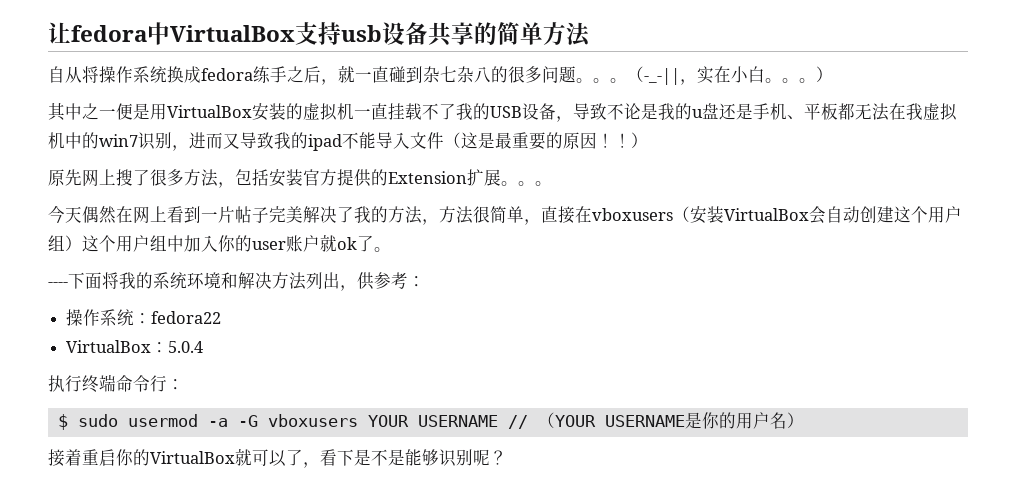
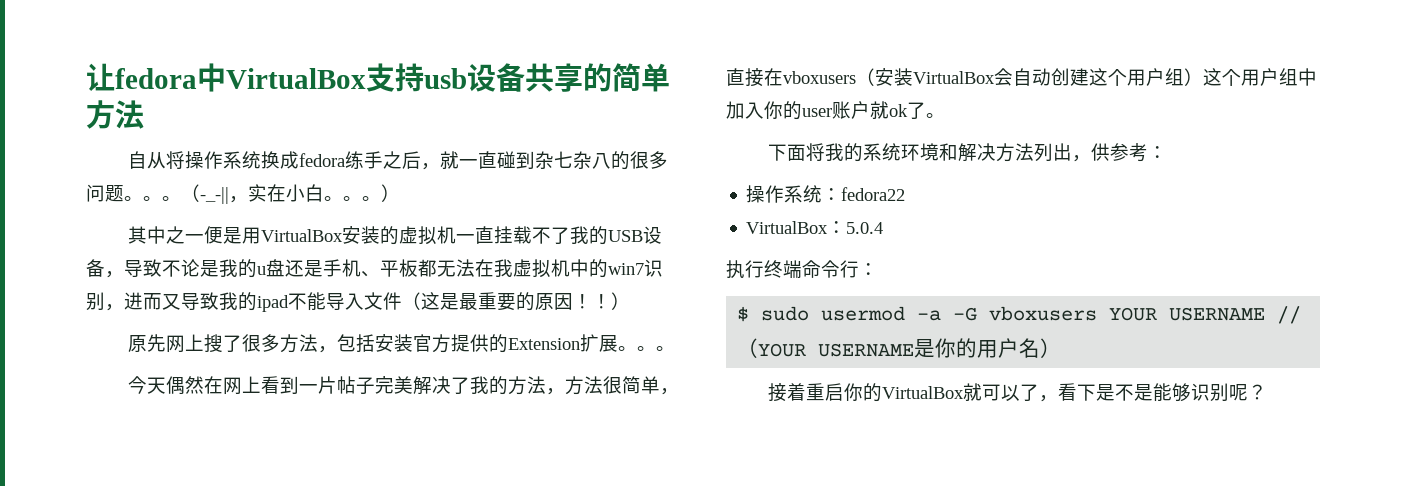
- ----下面将我的系统环境和解决方法列出，供参考：
+ 下面将我的系统环境和解决方法列出，供参考：

